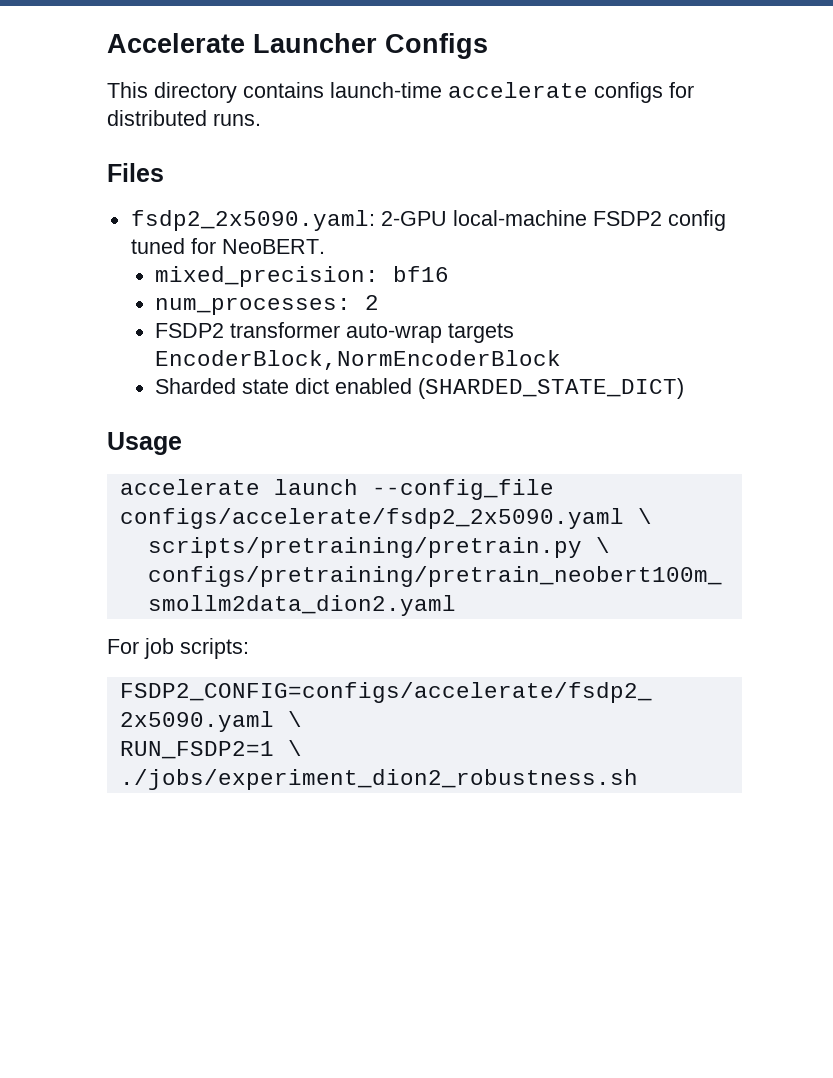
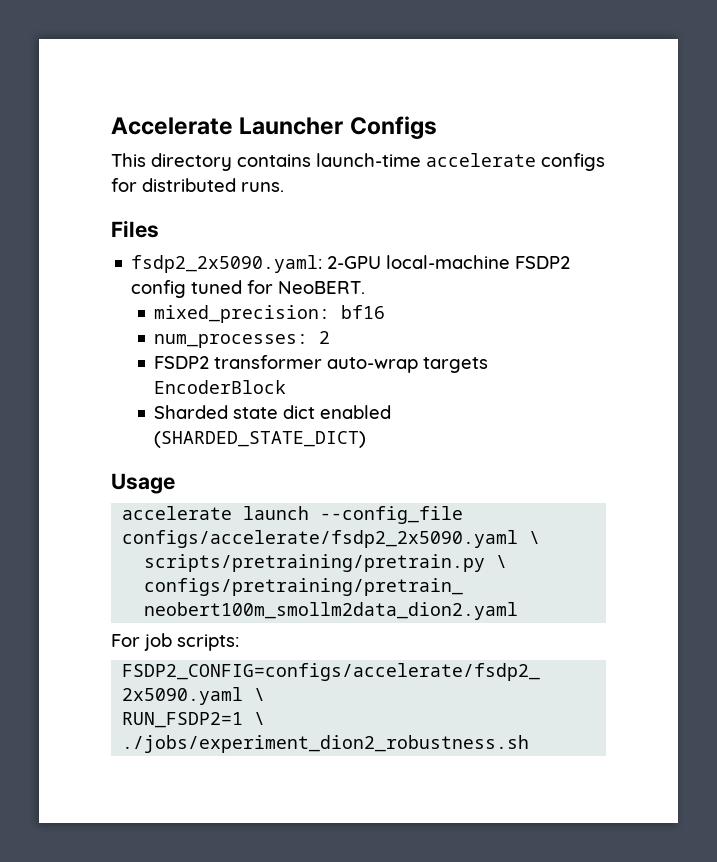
- FSDP2 transformer auto-wrap targets EncoderBlock,NormEncoderBlock
+ FSDP2 transformer auto-wrap targets EncoderBlock

